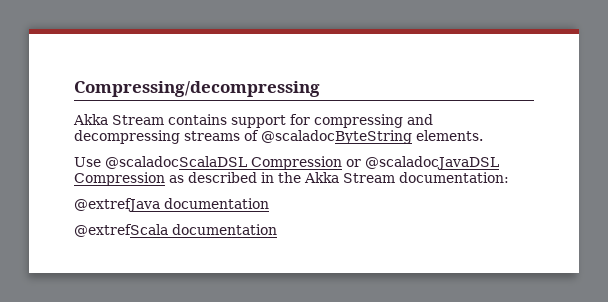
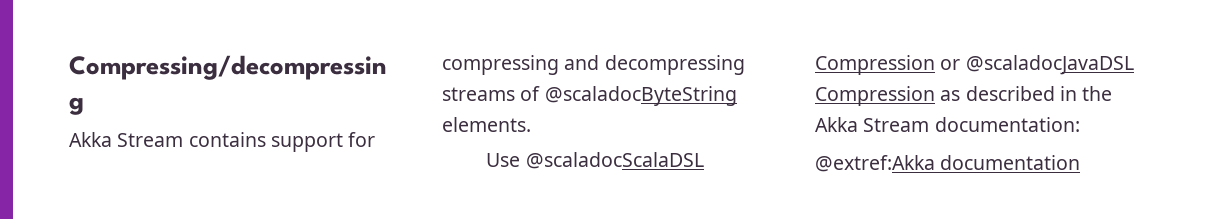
- @extrefJava documentation
- @extrefScala documentation
+ @extref:Akka documentation

